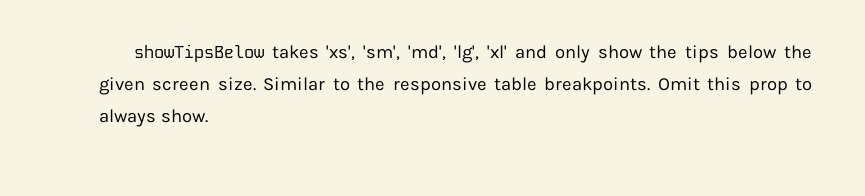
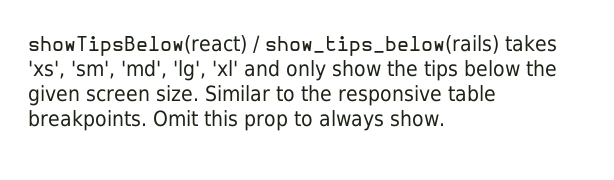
- showTipsBelow takes 'xs', 'sm', 'md', 'lg', 'xl' and only show the tips below the given screen size.
+ showTipsBelow(react) / show_tips_below(rails) takes 'xs', 'sm', 'md', 'lg', 'xl' and only show the tips below the given screen size.

